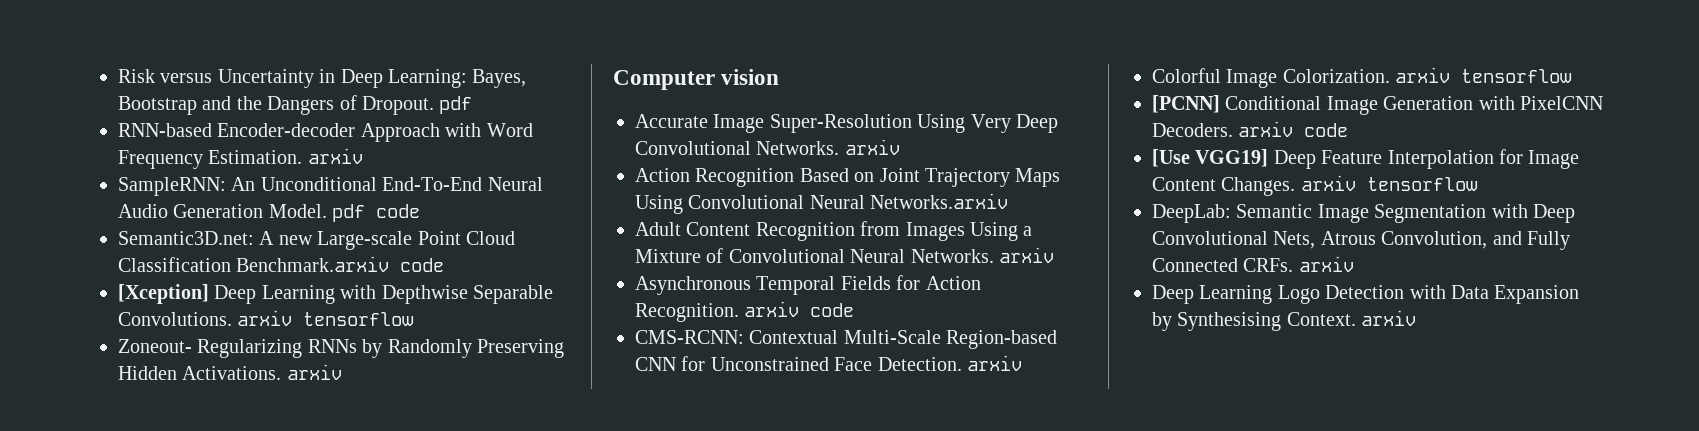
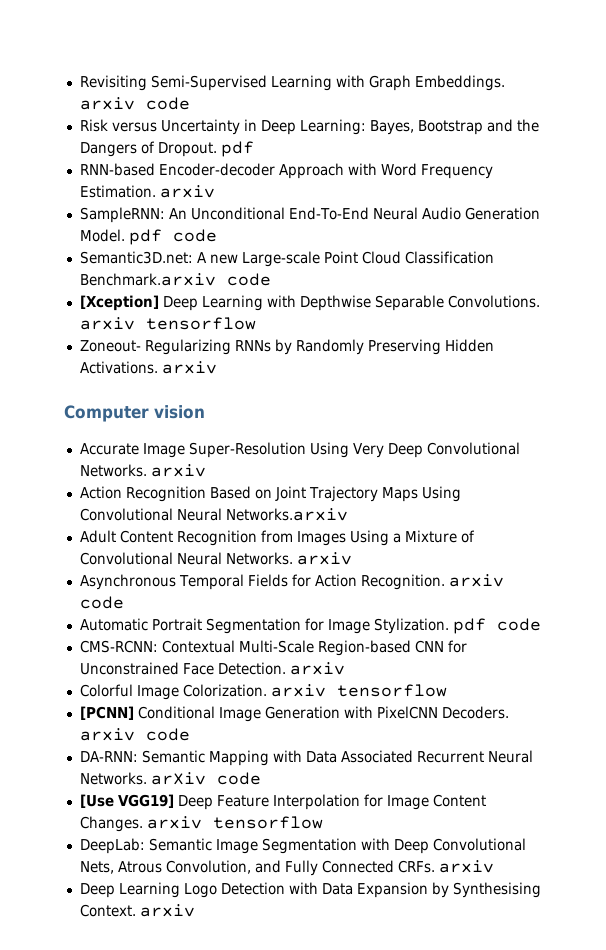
+ Revisiting Semi-Supervised Learning with Graph Embeddings. arxiv code
+ Automatic Portrait Segmentation for Image Stylization. pdf code
+ DA-RNN: Semantic Mapping with Data Associated Recurrent Neural Networks. arXiv code

